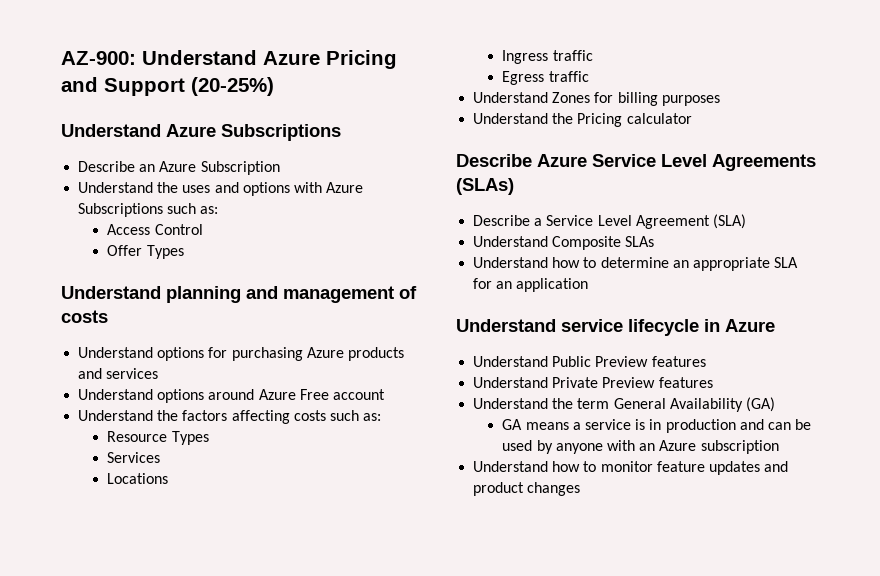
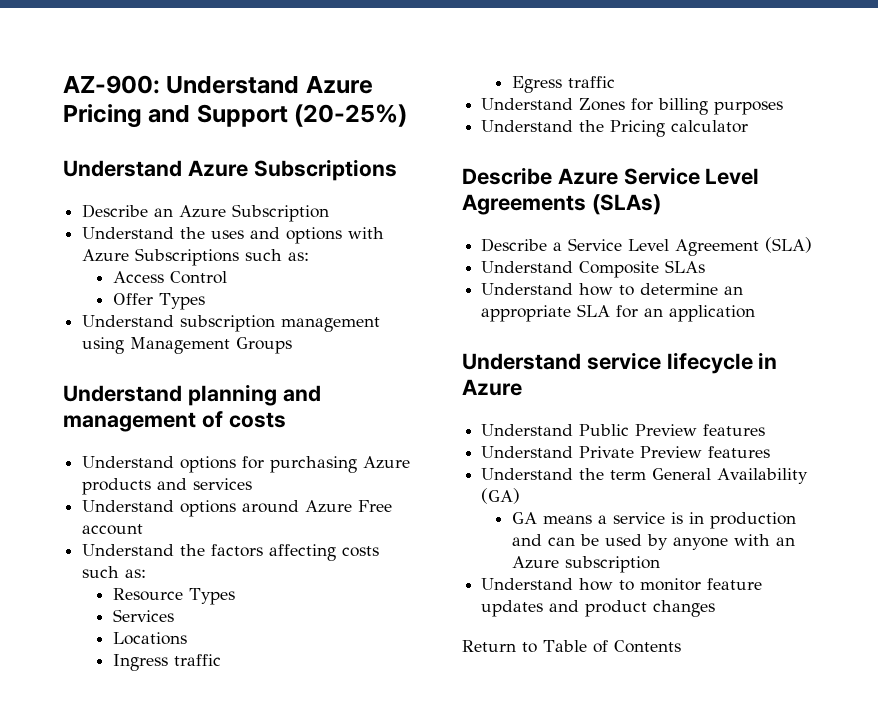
+ Understand subscription management using Management Groups
+ Return to Table of Contents

